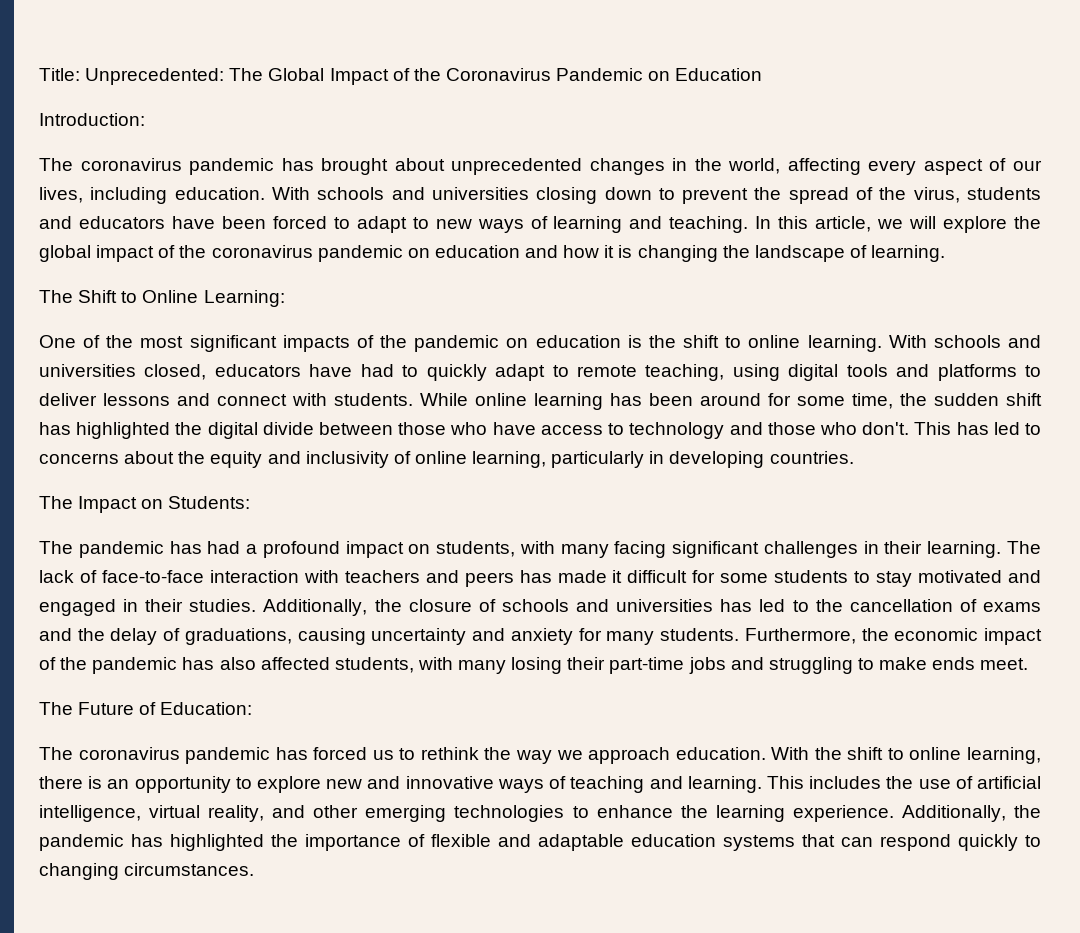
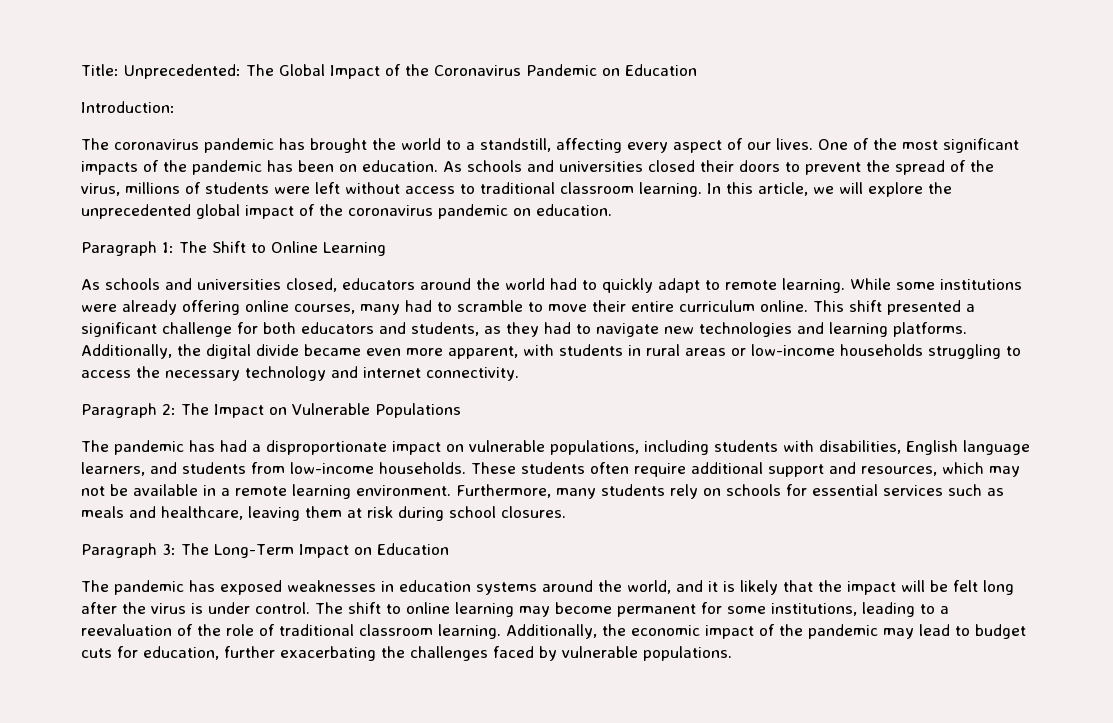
- The coronavirus pandemic has brought about unprecedented changes in the world, affecting every aspect of our lives, including education. With schools and universities closing down to prevent the spread of the virus, students and educators have been forced to adapt to new ways of learning and teaching. In this article, we will explore the global impact of the coronavirus pandemic on education and how it is changing the landscape of learning.
- The Shift to Online Learning:
- One of the most significant impacts of the pandemic on education is the shift to online learning. With schools and universities closed, educators have had to quickly adapt to remote teaching, using digital tools and platforms to deliver lessons and connect with students. While online learning has been around for some time, the sudden shift has highlighted the digital divide between those who have access to technology and those who don't. This has led to concerns about the equity and inclusivity of online learning, particularly in developing countries.
- The Impact on Students:
+ The coronavirus pandemic has brought the world to a standstill, affecting every aspect of our lives. One of the most significant impacts of the pandemic has been on education. As schools and universities closed their doors to prevent the spread of the virus, millions of students were left without access to traditional classroom learning. In this article, we will explore the unprecedented global impact of the coronavirus pandemic on education.
+ Paragraph 1: The Shift to Online Learning
+ As schools and universities closed, educators around the world had to quickly adapt to remote learning. While some institutions were already offering online courses, many had to scramble to move their entire curriculum online. This shift presented a significant challenge for both educators and students, as they had to navigate new technologies and learning platforms. Additionally, the digital divide became even more apparent, with students in rural areas or low-income households struggling to access the necessary technology and internet connectivity.
+ Paragraph 2: The Impact on Vulnerable Populations
- The pandemic has had a profound impact on students, with many facing significant challenges in their learning. The lack of face-to-face interaction with teachers and peers has made it difficult for some students to stay motivated and engaged in their studies. Additionally, the closure of schools and universities has led to the cancellation of exams and the delay of graduations, causing uncertainty and anxiety for many students. Furthermore, the economic impact of the pandemic has also affected students, with many losing their part-time jobs and struggling to make ends meet.
- The Future of Education:
- The coronavirus pandemic has forced us to rethink the way we approach education. With the shift to online learning, there is an opportunity to explore new and innovative ways of teaching and learning. This includes the use of artificial intelligence, virtual reality, and other emerging technologies to enhance the learning experience. Additionally, the pandemic has highlighted the importance of flexible and adaptable education systems that can respond quickly to changing circumstances.
+ The pandemic has had a disproportionate impact on vulnerable populations, including students with disabilities, English language learners, and students from low-income households. These students often require additional support and resources, which may not be available in a remote learning environment. Furthermore, many students rely on schools for essential services such as meals and healthcare, leaving them at risk during school closures.
+ Paragraph 3: The Long-Term Impact on Education
+ The pandemic has exposed weaknesses in education systems around the world, and it is likely that the impact will be felt long after the virus is under control. The shift to online learning may become permanent for some institutions, leading to a reevaluation of the role of traditional classroom learning. Additionally, the economic impact of the pandemic may lead to budget cuts for education, further exacerbating the challenges faced by vulnerable populations.

